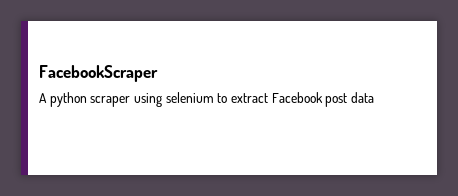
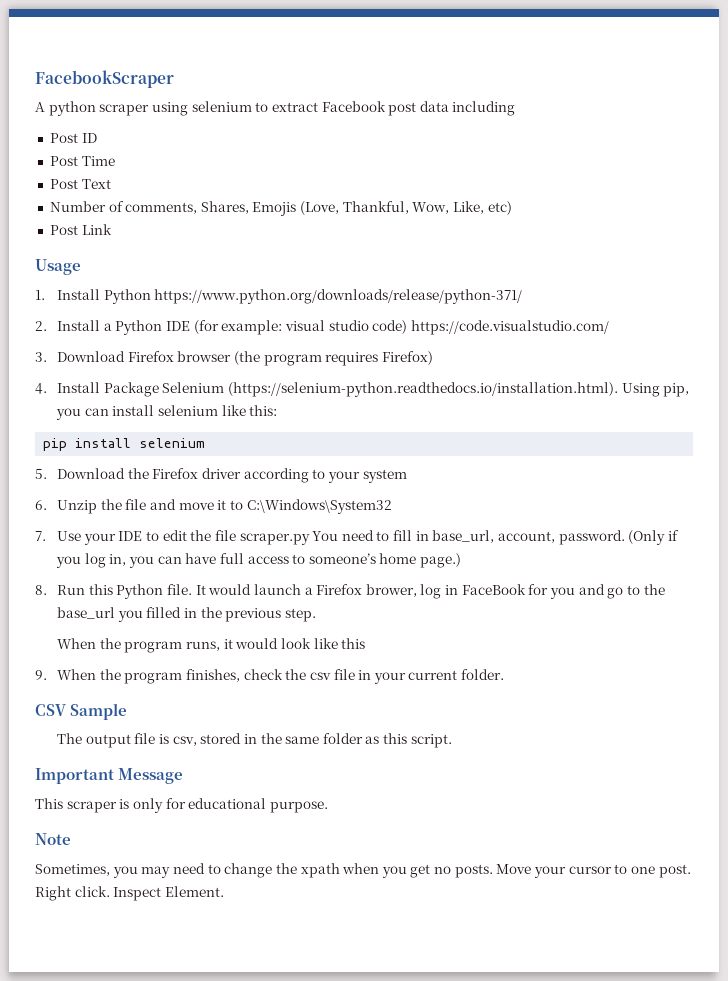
- A python scraper using selenium to extract Facebook post data
+ A python scraper using selenium to extract Facebook post data including
+ Post ID
+ Post Time
+ Post Text
+ Number of comments, Shares, Emojis (Love, Thankful, Wow, Like, etc)
+ Post Link
+ Usage
+ 1. Install Python https://www.python.org/downloads/release/python-371/
+ 2. Install a Python IDE (for example: visual studio code) https://code.visualstudio.com/
+ 3. Download Firefox browser (the program requires Firefox)
+ 4. Install Package Selenium (https://selenium-python.readthedocs.io/installation.html). Using pip, you can install selenium like this:
+ pip install selenium
+ 5. Download the Firefox driver according to your system
+ 6. Unzip the file and move it to C:\Windows\System32
+ 7. Use your IDE to edit the file scraper.py You need to fill in base_url, account, password. (Only if you log in, you can have full access to someone’s home page.)
+ 8. Run this Python file. It would launch a Firefox brower, log in FaceBook for you and go to the base_url you filled in the previous step.
+ When the program runs, it would look like this
+ 9. When the program finishes, check the csv file in your current folder.
+ CSV Sample
+ The output file is csv, stored in the same folder as this script.
+ Important Message
+ This scraper is only for educational purpose.
+ Note
+ Sometimes, you may need to change the xpath when you get no posts. Move your cursor to one post. Right click. Inspect Element.

